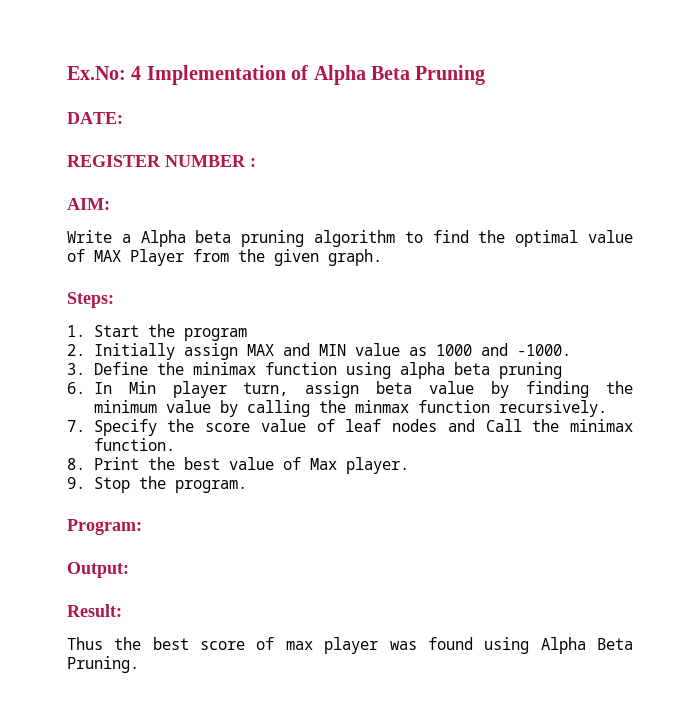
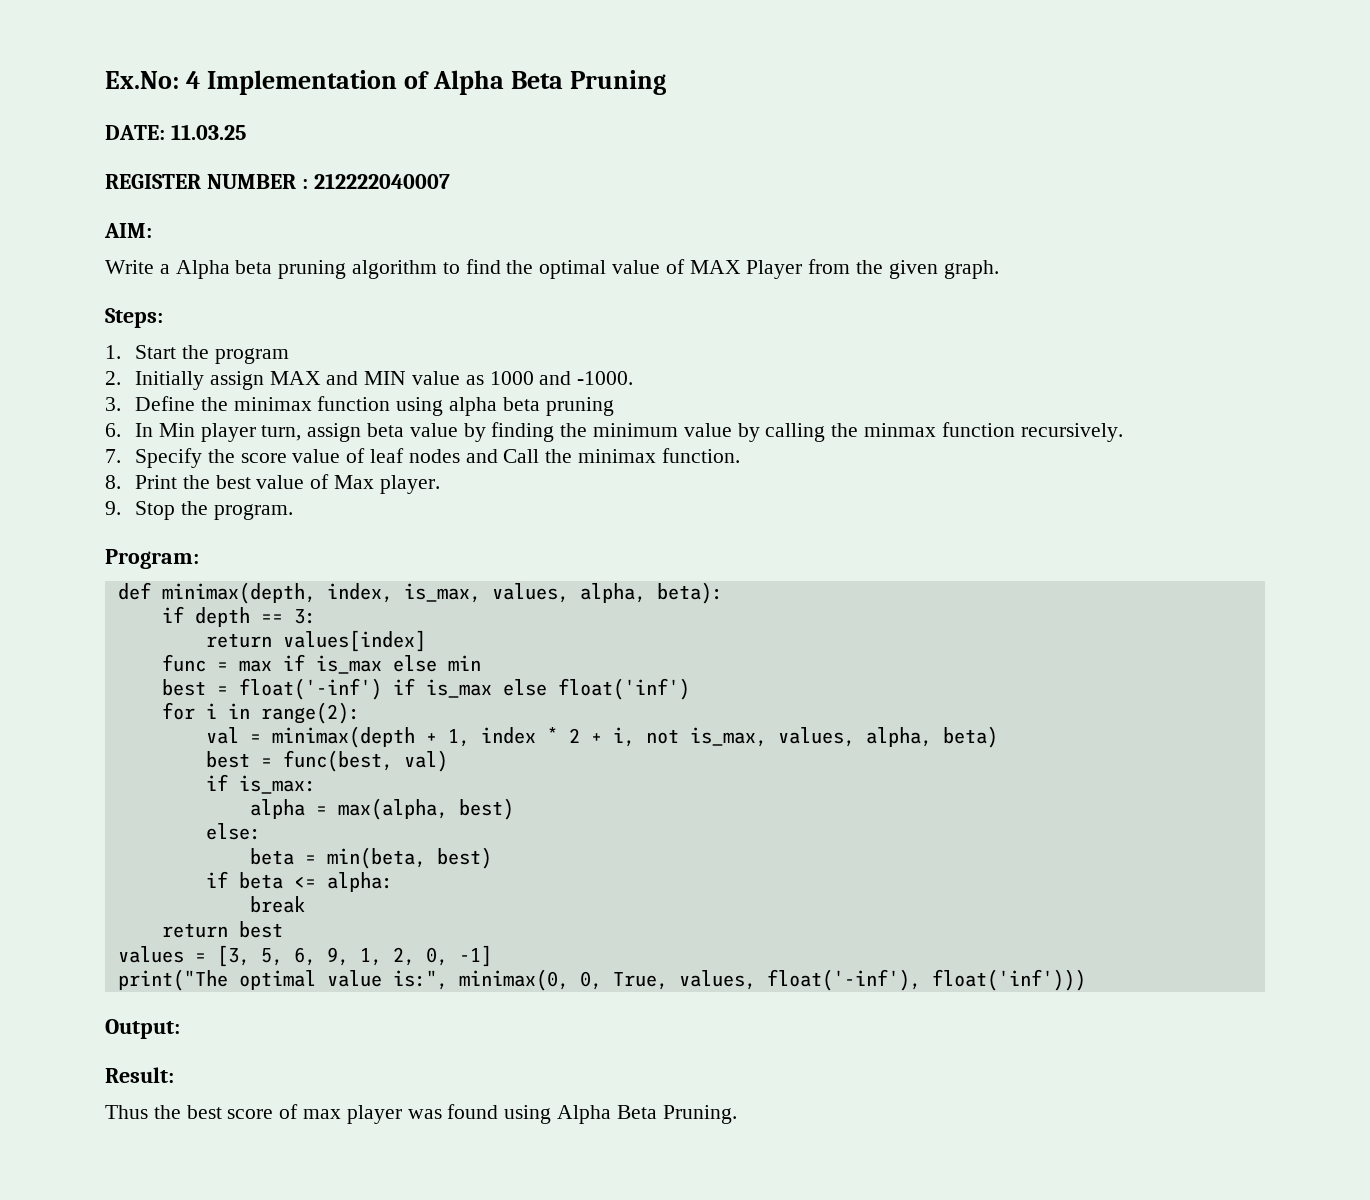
- DATE:
+ DATE: 11.03.25
- REGISTER NUMBER :
+ REGISTER NUMBER : 212222040007
+ def minimax(depth, index, is_max, values, alpha, beta):
+ if depth == 3:
+ return values[index]
+ func = max if is_max else min
+ best = float('-inf') if is_max else float('inf')
+ for i in range(2):
+ val = minimax(depth + 1, index * 2 + i, not is_max, values, alpha, beta)
+ best = func(best, val)
+ if is_max:
+ alpha = max(alpha, best)
+ else:
+ beta = min(beta, best)
+ if beta <= alpha:
+ break
+ return best
+ values = [3, 5, 6, 9, 1, 2, 0, -1]
+ print("The optimal value is:", minimax(0, 0, True, values, float('-inf'), float('inf')))

